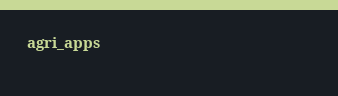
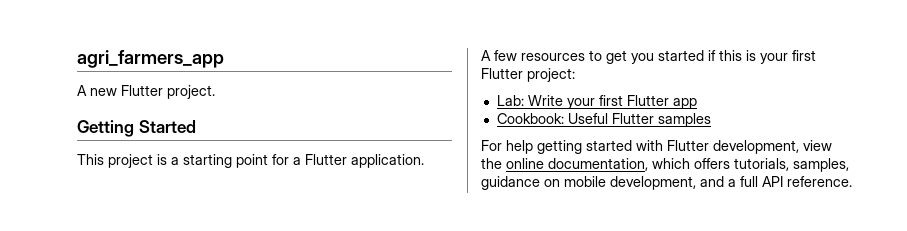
- agri_apps
+ agri_farmers_app
+ A new Flutter project.
+ Getting Started
+ This project is a starting point for a Flutter application.
+ A few resources to get you started if this is your first Flutter project:
+ Lab: Write your first Flutter app
+ Cookbook: Useful Flutter samples
+ For help getting started with Flutter development, view the online documentation, which offers tutorials, samples, guidance on mobile development, and a full API reference.

